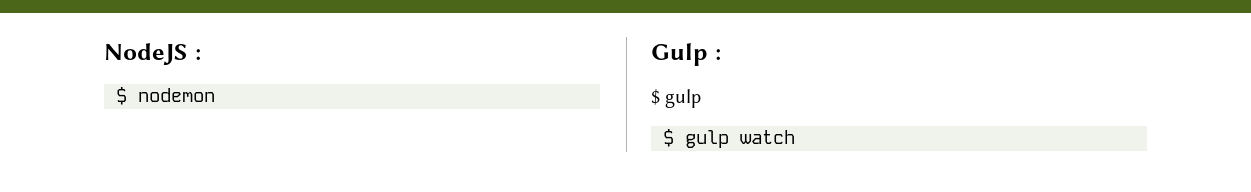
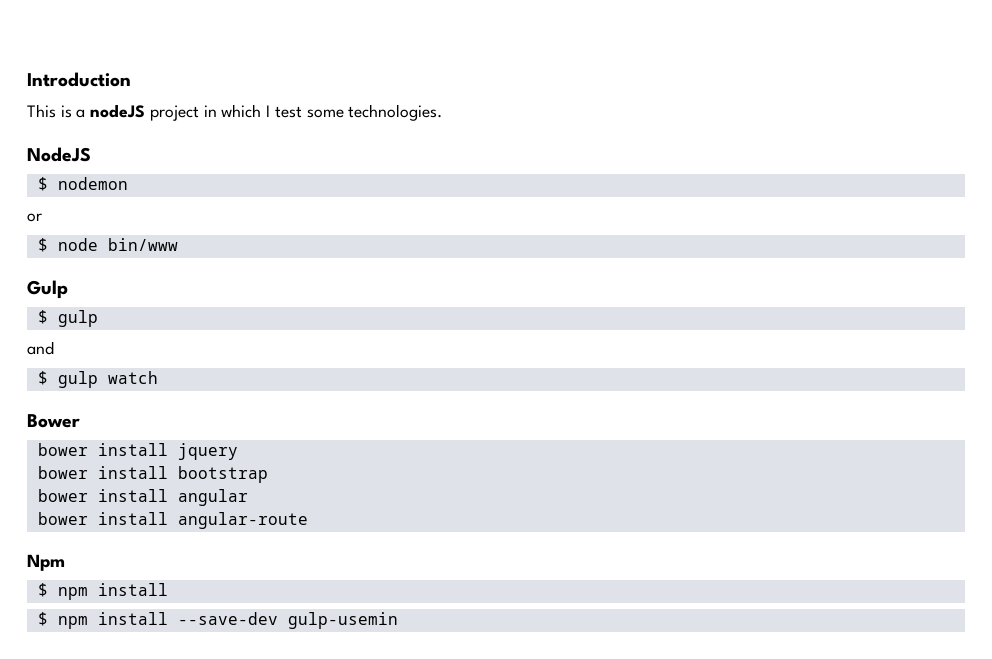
+ Introduction
+ This is a nodeJS project in which I test some technologies.
- NodeJS :
+ NodeJS
+ or
+ $ node bin/www
- Gulp :
+ Gulp
  $ gulp
+ and
+ Bower
+ bower install jquery
+ bower install bootstrap
+ bower install angular
+ bower install angular-route
+ Npm
+ $ npm install
+ $ npm install --save-dev gulp-usemin

